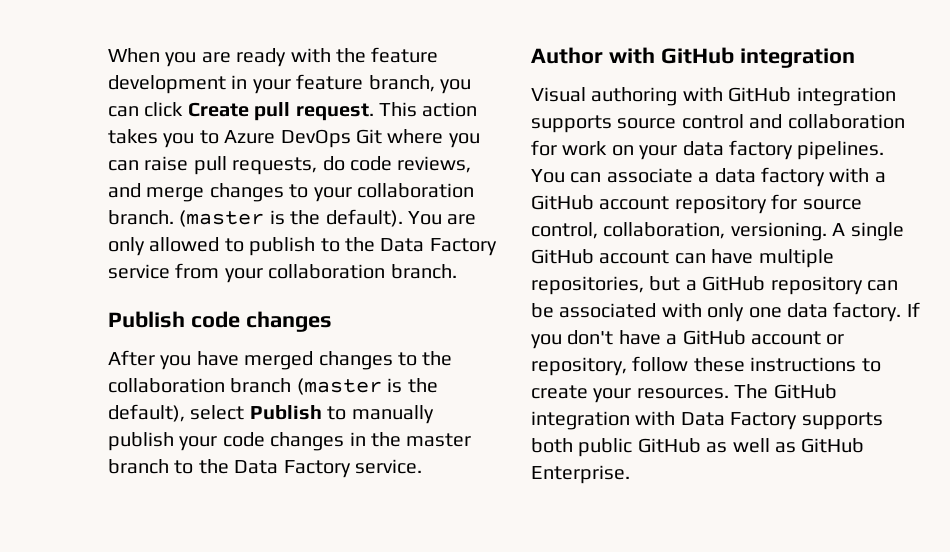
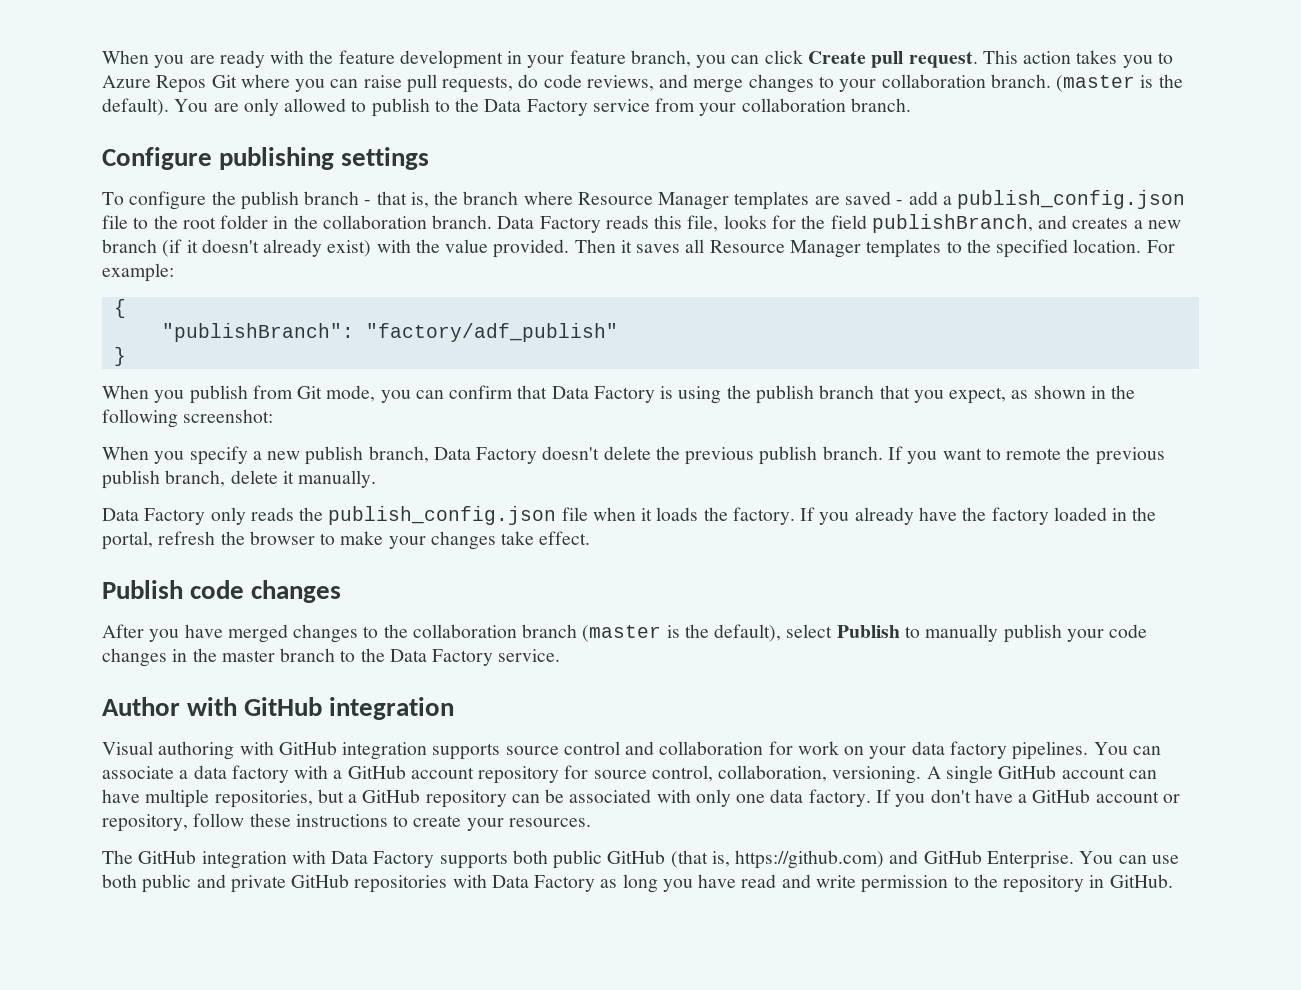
- This action takes you to Azure DevOps Git where you can raise pull requests, do code reviews, and merge changes to your collaboration branch.
+ This action takes you to Azure Repos Git where you can raise pull requests, do code reviews, and merge changes to your collaboration branch.
+ Configure publishing settings
+ To configure the publish branch - that is, the branch where Resource Manager templates are saved - add a publish_config.json file to the root folder in the collaboration branch. Data Factory reads this file, looks for the field publishBranch, and creates a new branch (if it doesn't already exist) with the value provided. Then it saves all Resource Manager templates to the specified location. For example:
+ {
+ "publishBranch": "factory/adf_publish"
+ }
+ When you publish from Git mode, you can confirm that Data Factory is using the publish branch that you expect, as shown in the following screenshot:
+ When you specify a new publish branch, Data Factory doesn't delete the previous publish branch. If you want to remote the previous publish branch, delete it manually.
+ Data Factory only reads the publish_config.json file when it loads the factory. If you already have the factory loaded in the portal, refresh the browser to make your changes take effect.
- If you don't have a GitHub account or repository, follow these instructions to create your resources. The GitHub integration with Data Factory supports both public GitHub as well as GitHub Enterprise.
+ If you don't have a GitHub account or repository, follow these instructions to create your resources.
+ The GitHub integration with Data Factory supports both public GitHub (that is, https://github.com) and GitHub Enterprise. You can use both public and private GitHub repositories with Data Factory as long you have read and write permission to the repository in GitHub.

